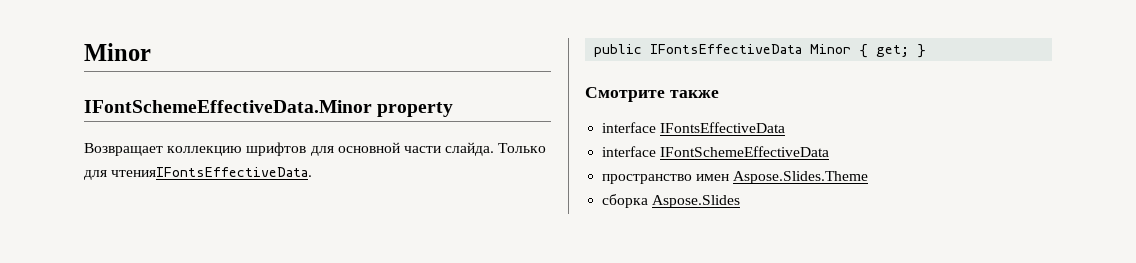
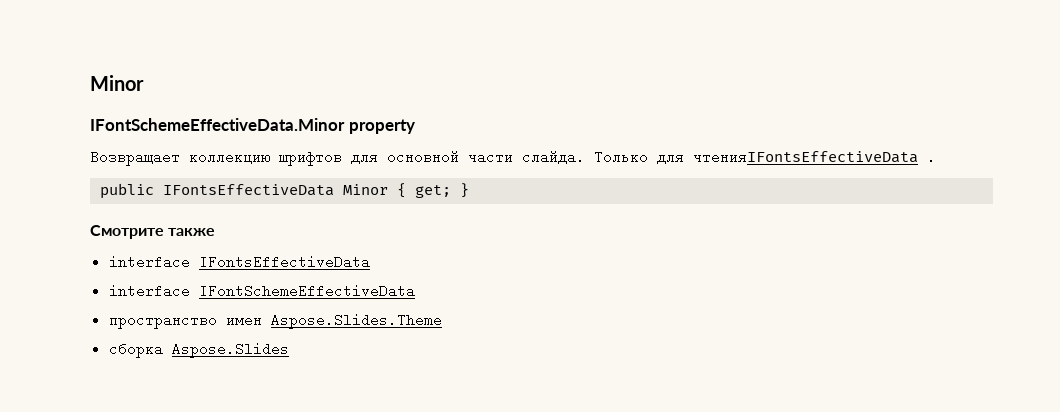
- Только для чтенияIFontsEffectiveData.
+ Только для чтенияIFontsEffectiveData .

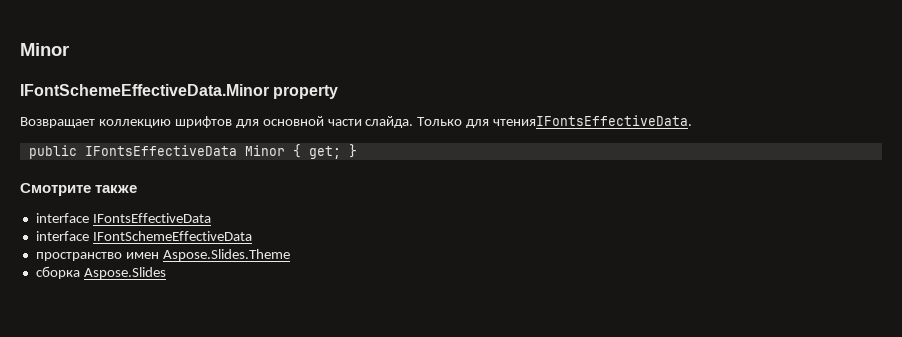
- Только для чтенияIFontsEffectiveData .
+ Только для чтенияIFontsEffectiveData.

